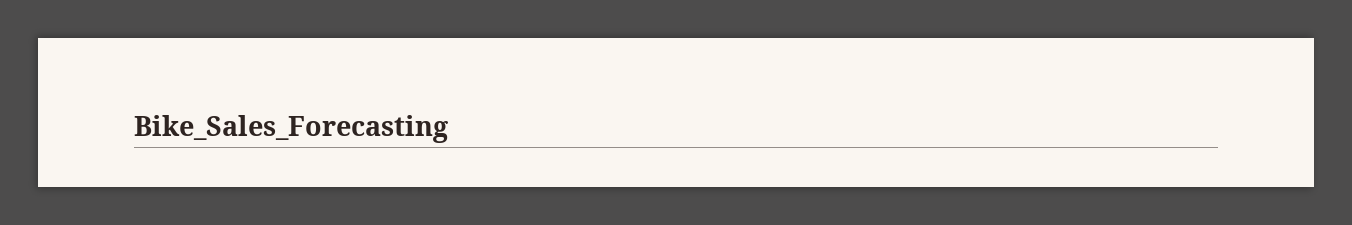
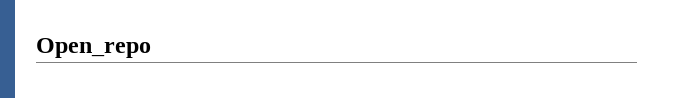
- Bike_Sales_Forecasting
+ Open_repo

